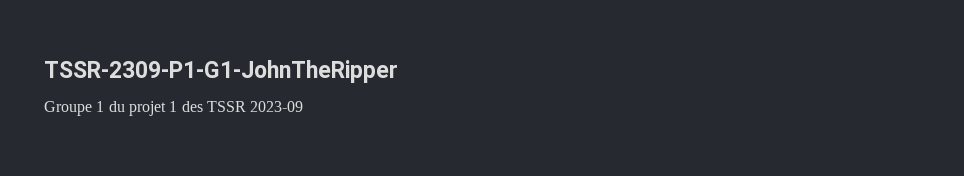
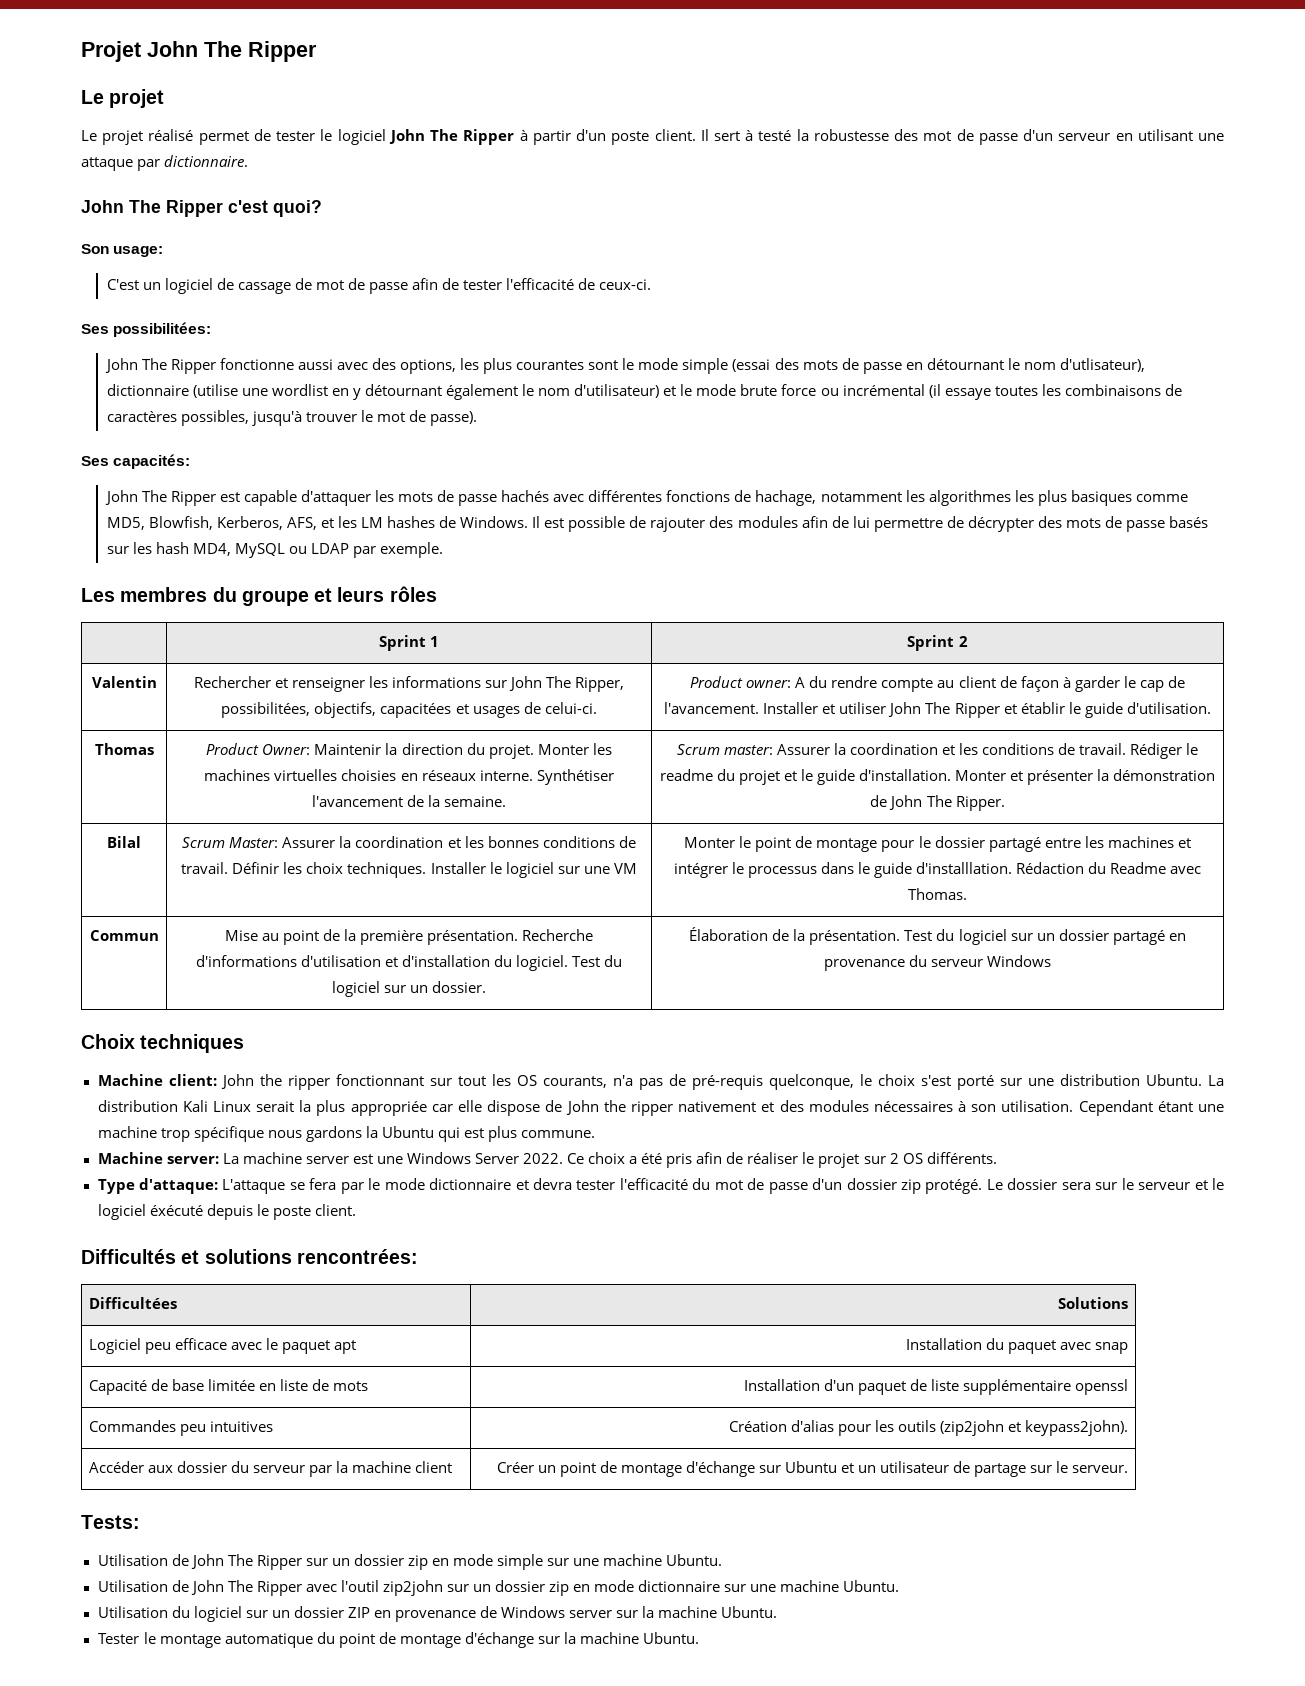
- TSSR-2309-P1-G1-JohnTheRipper
- Groupe 1 du projet 1 des TSSR 2023-09
+ Projet John The Ripper
+ Le projet
+ Le projet réalisé permet de tester le logiciel John The Ripper à partir d'un poste client. Il sert à testé la robustesse des mot de passe d'un serveur en utilisant une attaque par dictionnaire.
+ John The Ripper c'est quoi?
+ Son usage:
+ C'est un logiciel de cassage de mot de passe afin de tester l'efficacité de ceux-ci.
+ Ses possibilitées:
+ John The Ripper fonctionne aussi avec des options, les plus courantes sont le mode simple (essai des mots de passe en détournant le nom d'utlisateur), dictionnaire (utilise une wordlist en y détournant également le nom d'utilisateur) et le mode brute force ou incrémental (il essaye toutes les combinaisons de caractères possibles, jusqu'à trouver le mot de passe).
+ Ses capacités:
+ John The Ripper est capable d'attaquer les mots de passe hachés avec différentes fonctions de hachage, notamment les algorithmes les plus basiques comme MD5, Blowfish, Kerberos, AFS, et les LM hashes de Windows. Il est possible de rajouter des modules afin de lui permettre de décrypter des mots de passe basés sur les hash MD4, MySQL ou LDAP par exemple.
+ Les membres du groupe et leurs rôles
+ | Sprint 1 | Sprint 2
+ Valentin | Rechercher et renseigner les informations sur John The Ripper, possibilitées, objectifs, capacitées et usages de celui-ci. | Product owner: A du rendre compte au client de façon à garder le cap de l'avancement. Installer et utiliser John The Ripper et établir le guide d'utilisation.
+ Thomas | Product Owner: Maintenir la direction du projet. Monter les machines virtuelles choisies en réseaux interne. Synthétiser l'avancement de la semaine. | Scrum master: Assurer la coordination et les conditions de travail. Rédiger le readme du projet et le guide d'installation. Monter et présenter la démonstration de John The Ripper.
+ Bilal | Scrum Master: Assurer la coordination et les bonnes conditions de travail. Définir les choix techniques. Installer le logiciel sur une VM | Monter le point de montage pour le dossier partagé entre les machines et intégrer le processus dans le guide d'installlation. Rédaction du Readme avec Thomas.
+ Commun | Mise au point de la première présentation. Recherche d'informations d'utilisation et d'installation du logiciel. Test du logiciel sur un dossier. | Élaboration de la présentation. Test du logiciel sur un dossier partagé en provenance du serveur Windows
+ Choix techniques
+ Machine client: John the ripper fonctionnant sur tout les OS courants, n'a pas de pré-requis quelconque, le choix s'est porté sur une distribution Ubuntu. La distribution Kali Linux serait la plus appropriée car elle dispose de John the ripper nativement et des modules nécessaires à son utilisation. Cependant étant une machine trop spécifique nous gardons la Ubuntu qui est plus commune.
+ Machine server: La machine server est une Windows Server 2022. Ce choix a été pris afin de réaliser le projet sur 2 OS différents.
+ Type d'attaque: L'attaque se fera par le mode dictionnaire et devra tester l'efficacité du mot de passe d'un dossier zip protégé. Le dossier sera sur le serveur et le logiciel éxécuté depuis le poste client.
+ Difficultés et solutions rencontrées:
+ Difficultées | Solutions
+ Logiciel peu efficace avec le paquet apt | Installation du paquet avec snap
+ Capacité de base limitée en liste de mots | Installation d'un paquet de liste supplémentaire openssl
+ Commandes peu intuitives | Création d'alias pour les outils (zip2john et keypass2john).
+ Accéder aux dossier du serveur par la machine client | Créer un point de montage d'échange sur Ubuntu et un utilisateur de partage sur le serveur.
+ Tests:
+ Utilisation de John The Ripper sur un dossier zip en mode simple sur une machine Ubuntu.
+ Utilisation de John The Ripper avec l'outil zip2john sur un dossier zip en mode dictionnaire sur une machine Ubuntu.
+ Utilisation du logiciel sur un dossier ZIP en provenance de Windows server sur la machine Ubuntu.
+ Tester le montage automatique du point de montage d'échange sur la machine Ubuntu.

